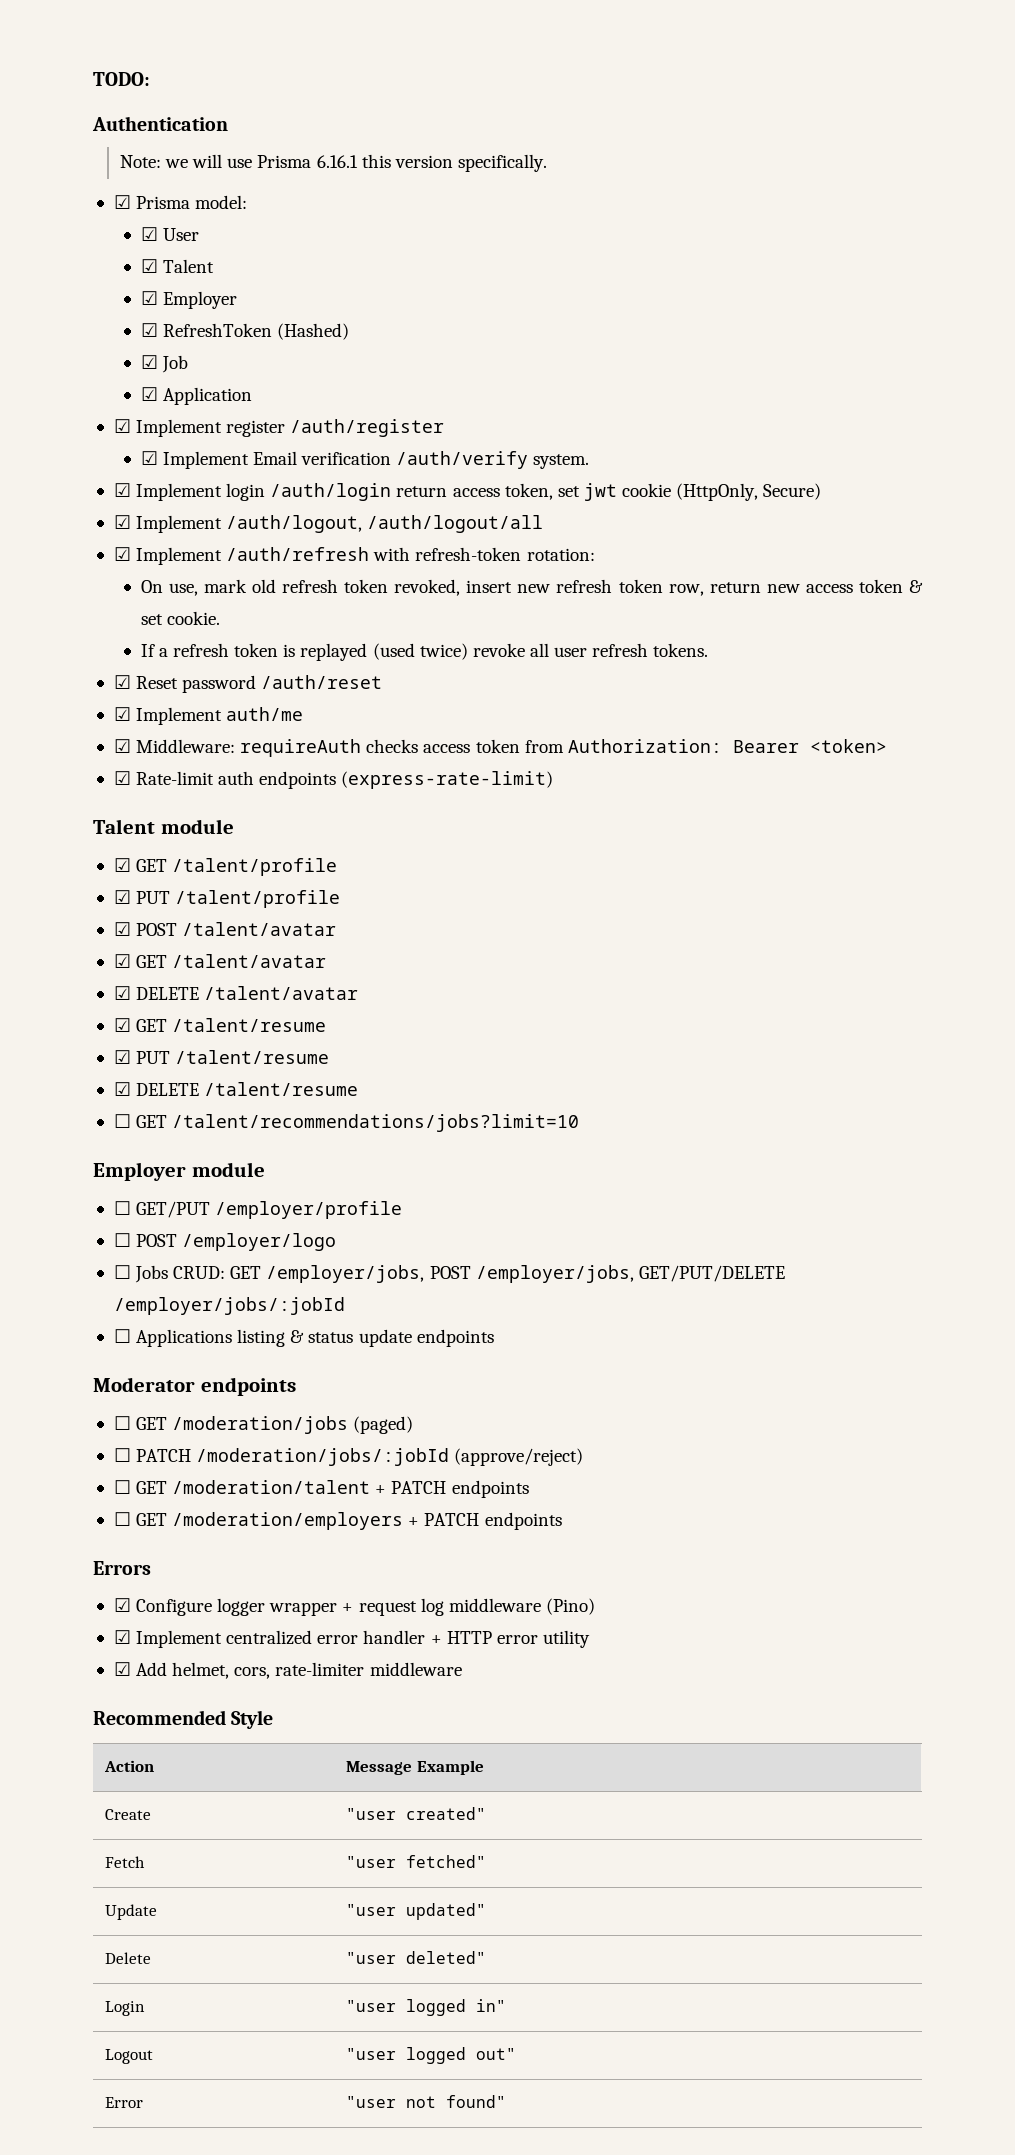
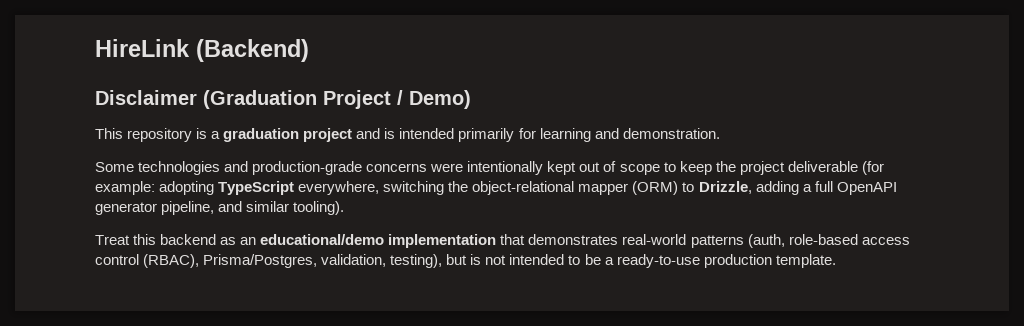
- TODO:
- Authentication
- Note: we will use Prisma 6.16.1 this version specifically.
- ☑ Prisma model:
- ☑ User
- ☑ Talent
- ☑ Employer
- ☑ RefreshToken (Hashed)
- ☑ Job
- ☑ Application
- ☑ Implement register /auth/register
- ☑ Implement Email verification /auth/verify system.
- ☑ Implement login /auth/login return access token, set jwt cookie (HttpOnly, Secure)
- ☑ Implement /auth/logout, /auth/logout/all
- ☑ Implement /auth/refresh with refresh-token rotation:
- On use, mark old refresh token revoked, insert new refresh token row, return new access token & set cookie.
- If a refresh token is replayed (used twice) revoke all user refresh tokens.
- ☑ Reset password /auth/reset
- ☑ Implement auth/me
- ☑ Middleware: requireAuth checks access token from Authorization: Bearer <token>
- ☑ Rate-limit auth endpoints (express-rate-limit)
- Talent module
- ☑ GET /talent/profile
- ☑ PUT /talent/profile
- ☑ POST /talent/avatar
- ☑ GET /talent/avatar
- ☑ DELETE /talent/avatar
- ☑ GET /talent/resume
- ☑ PUT /talent/resume
- ☑ DELETE /talent/resume
- ☐ GET /talent/recommendations/jobs?limit=10
- Employer module
- ☐ GET/PUT /employer/profile
- ☐ POST /employer/logo
- ☐ Jobs CRUD: GET /employer/jobs, POST /employer/jobs, GET/PUT/DELETE /employer/jobs/:jobId
- ☐ Applications listing & status update endpoints
- Moderator endpoints
- ☐ GET /moderation/jobs (paged)
- ☐ PATCH /moderation/jobs/:jobId (approve/reject)
- ☐ GET /moderation/talent + PATCH endpoints
- ☐ GET /moderation/employers + PATCH endpoints
- Errors
- ☑ Configure logger wrapper + request log middleware (Pino)
- ☑ Implement centralized error handler + HTTP error utility
- ☑ Add helmet, cors, rate-limiter middleware
- Recommended Style
- Action | Message Example
- Create | "user created"
- Fetch | "user fetched"
- Update | "user updated"
- Delete | "user deleted"
- Login | "user logged in"
- Logout | "user logged out"
- Error | "user not found"
+ HireLink (Backend)
+ Disclaimer (Graduation Project / Demo)
+ This repository is a graduation project and is intended primarily for learning and demonstration.
+ Some technologies and production-grade concerns were intentionally kept out of scope to keep the project deliverable (for example: adopting TypeScript everywhere, switching the object-relational mapper (ORM) to Drizzle, adding a full OpenAPI generator pipeline, and similar tooling).
+ Treat this backend as an educational/demo implementation that demonstrates real-world patterns (auth, role-based access control (RBAC), Prisma/Postgres, validation, testing), but is not intended to be a ready-to-use production template.

